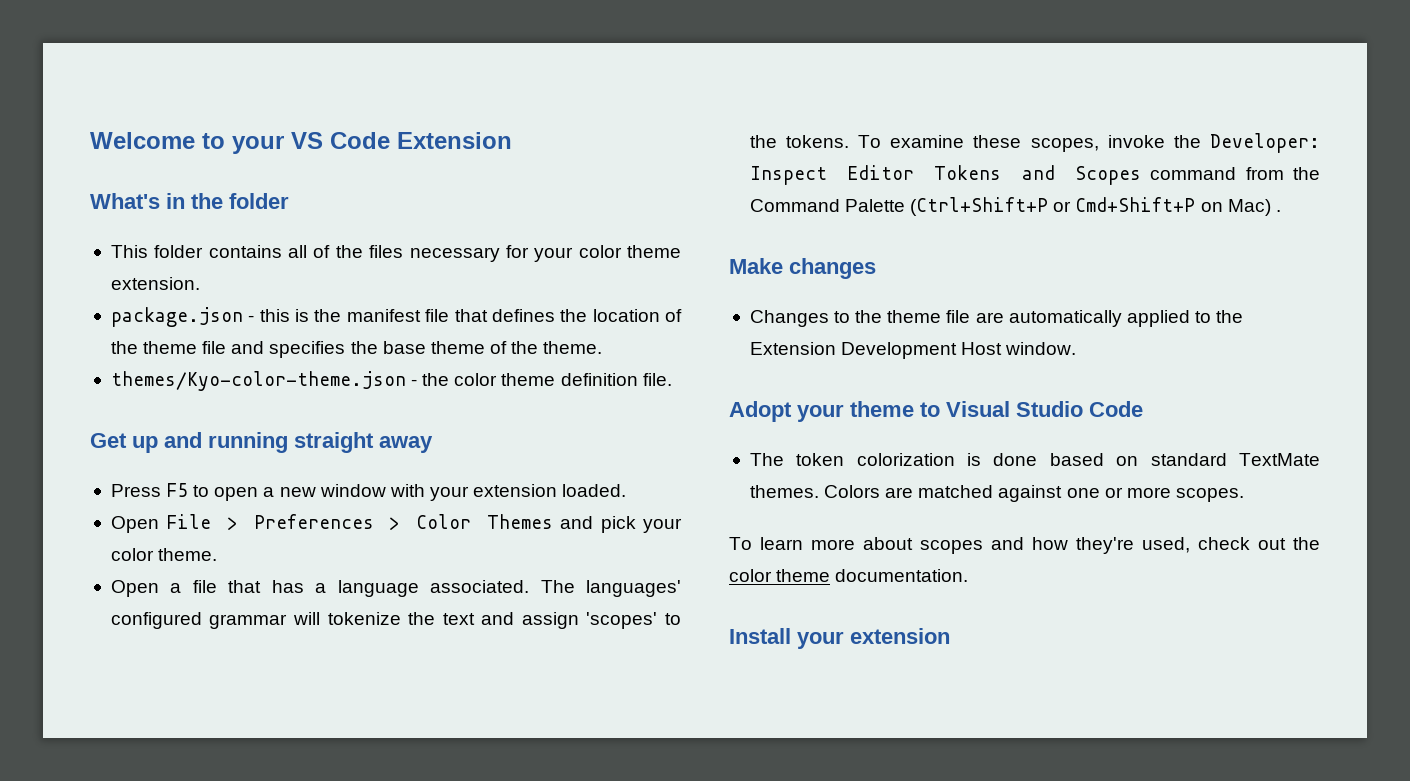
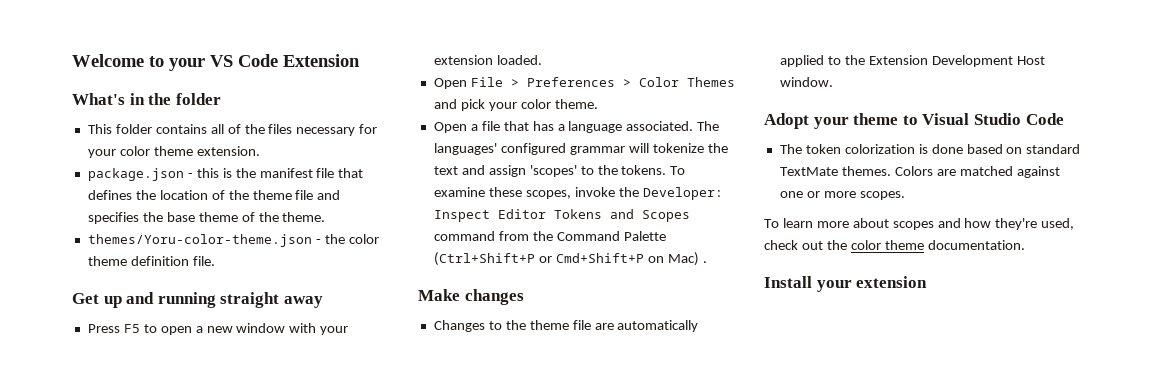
- themes/Kyo-color-theme.json - the color theme definition file.
+ themes/Yoru-color-theme.json - the color theme definition file.

